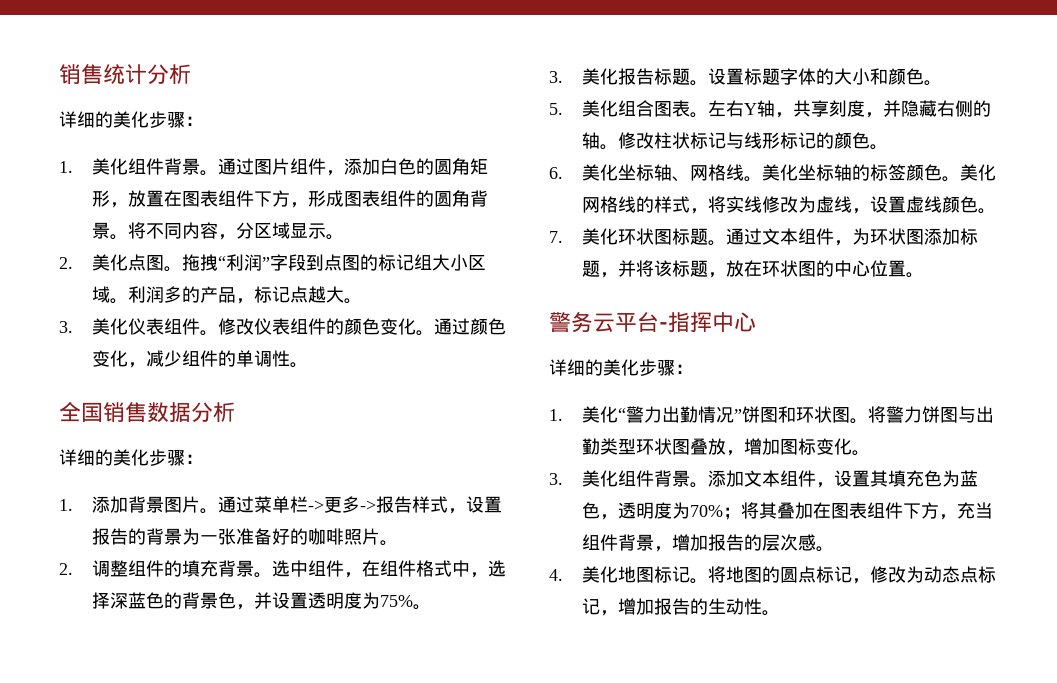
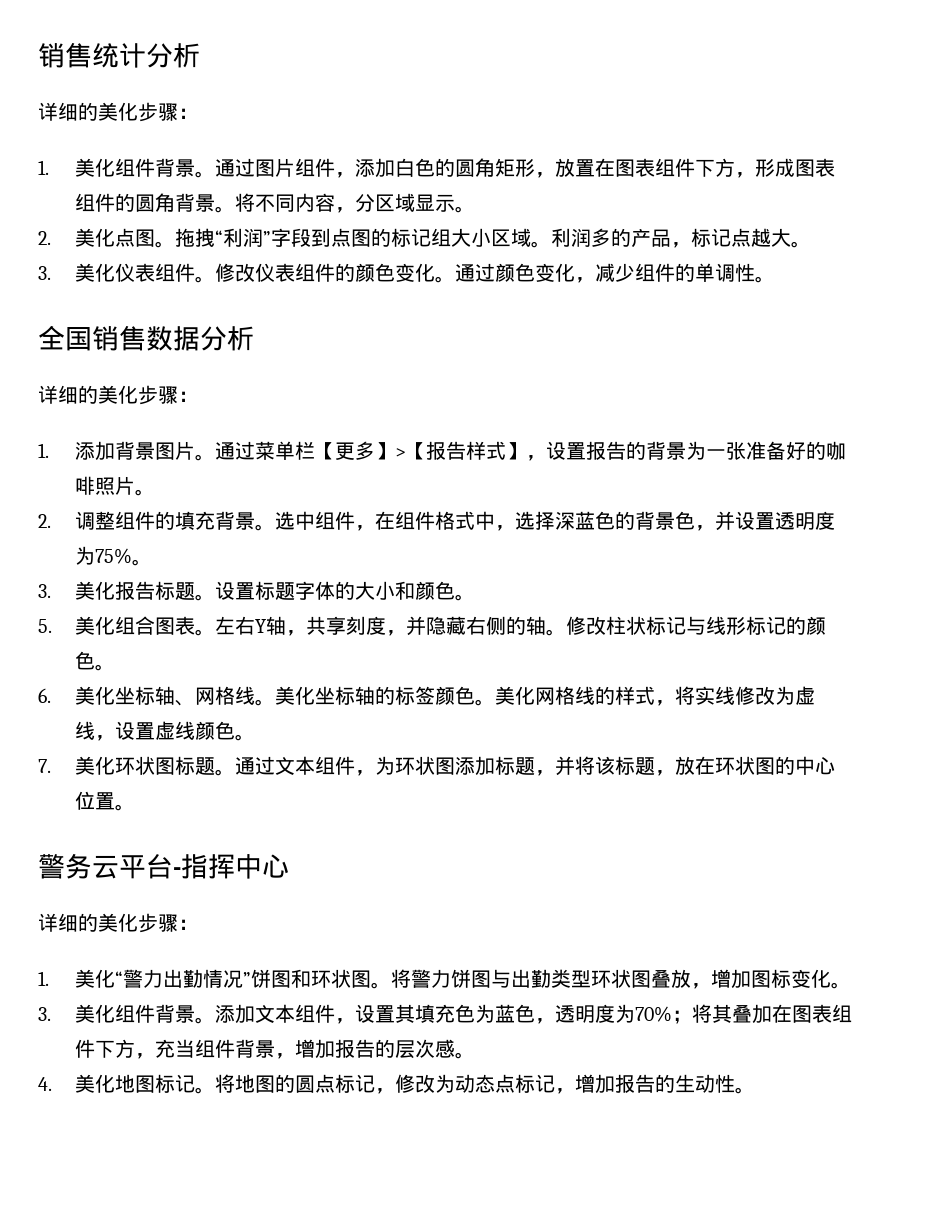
- 通过菜单栏->更多->报告样式，设置报告的背景为一张准备好的咖啡照片。
+ 通过菜单栏【更多】>【报告样式】，设置报告的背景为一张准备好的咖啡照片。

